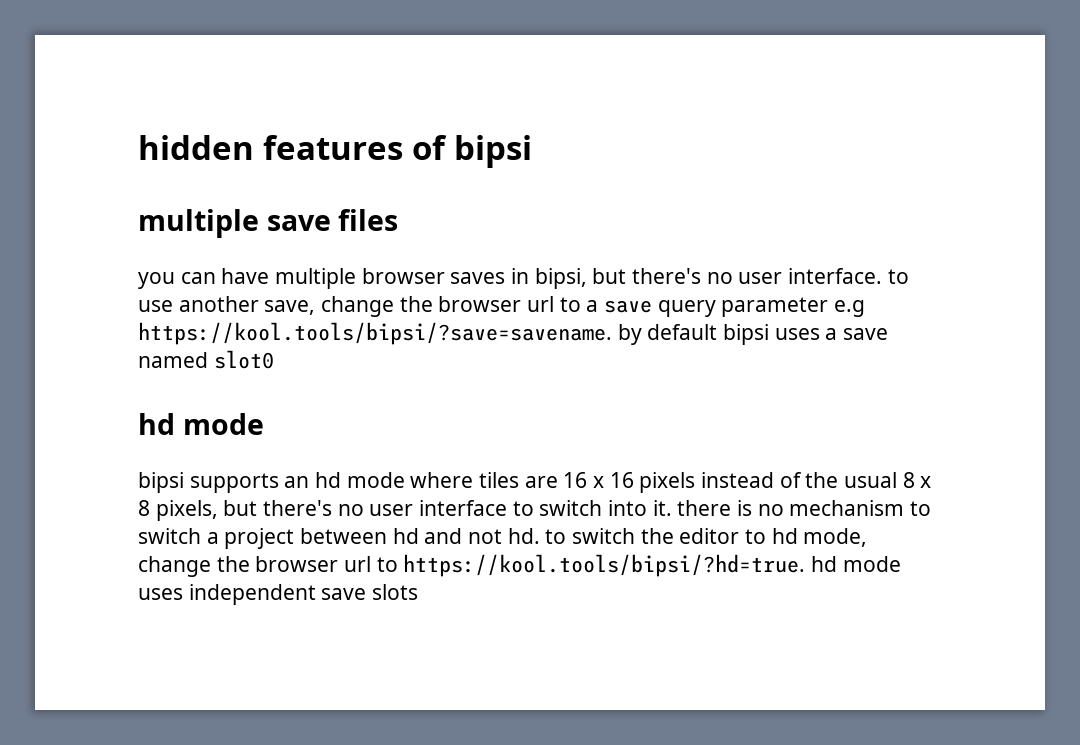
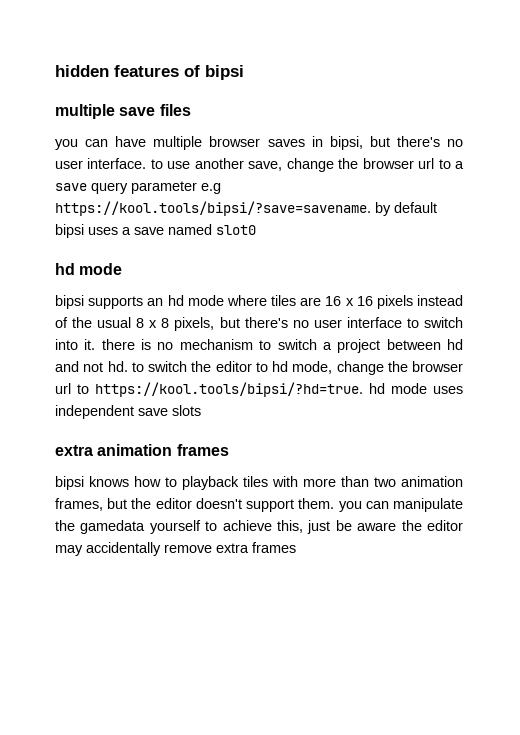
+ extra animation frames
+ bipsi knows how to playback tiles with more than two animation frames, but the editor doesn't support them. you can manipulate the gamedata yourself to achieve this, just be aware the editor may accidentally remove extra frames

